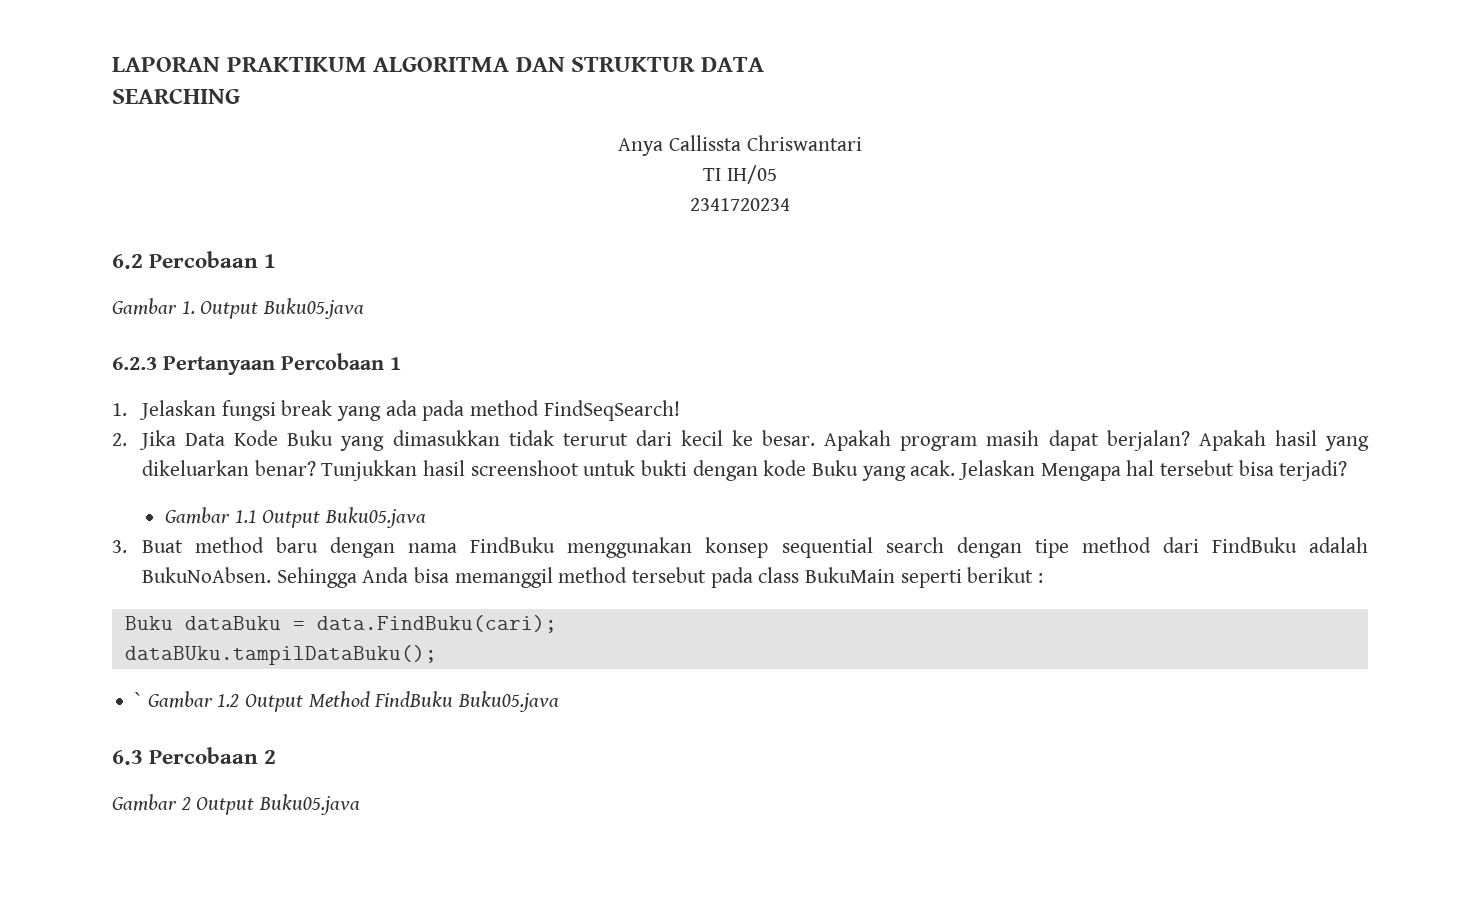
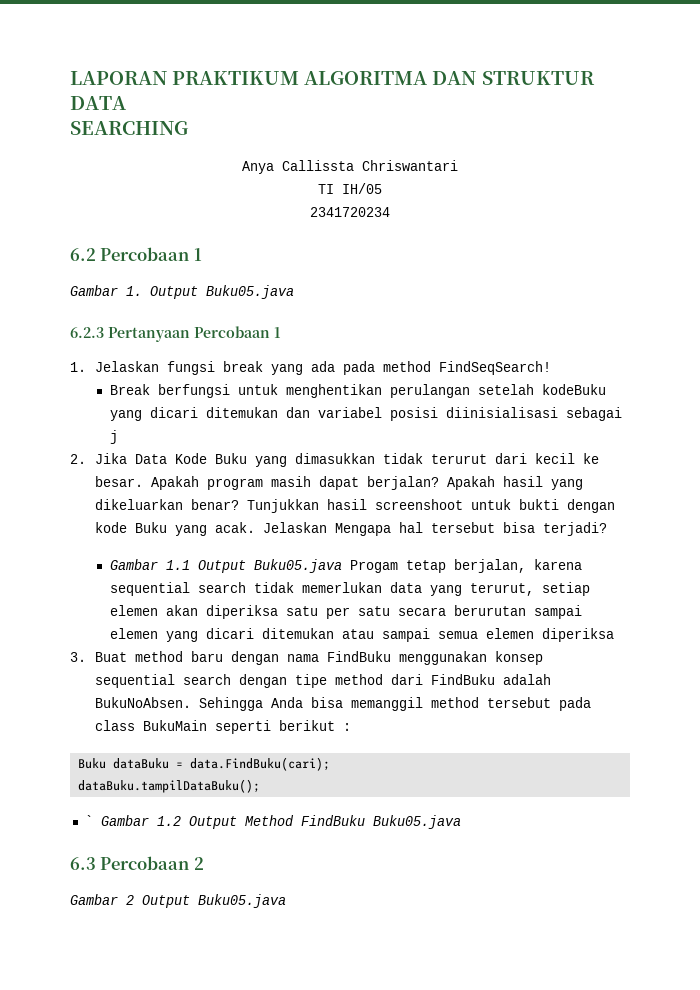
+ Break berfungsi untuk menghentikan perulangan setelah kodeBuku yang dicari ditemukan dan variabel posisi diinisialisasi sebagai j
- Gambar 1.1 Output Buku05.java
+ Gambar 1.1 Output Buku05.java Progam tetap berjalan, karena sequential search tidak memerlukan data yang terurut, setiap elemen akan diperiksa satu per satu secara berurutan sampai elemen yang dicari ditemukan atau sampai semua elemen diperiksa
- dataBUku.tampilDataBuku();
+ dataBuku.tampilDataBuku();

